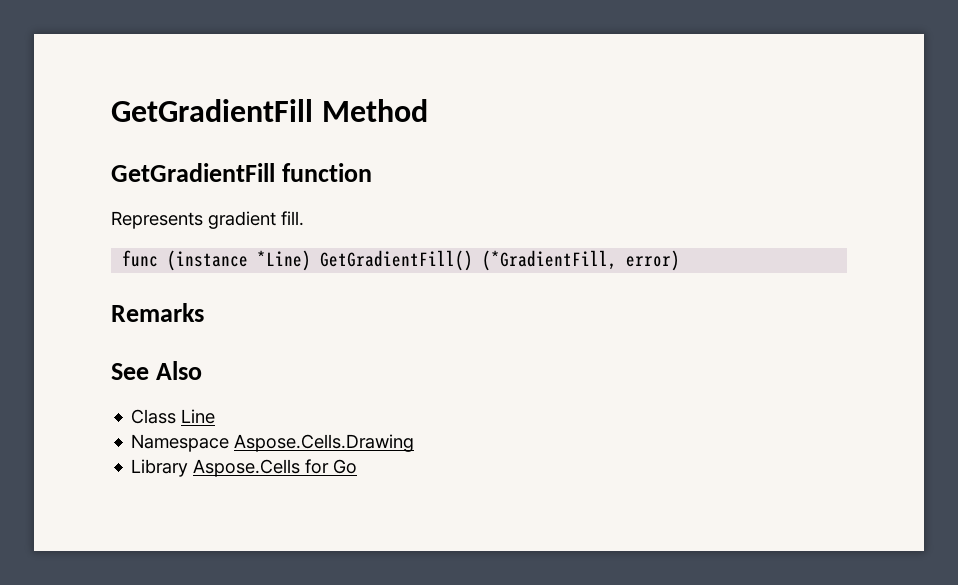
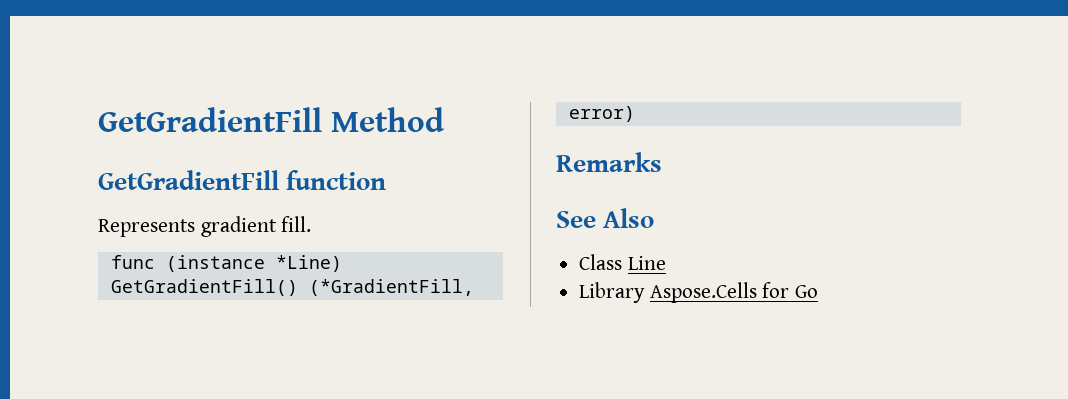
- Namespace Aspose.Cells.Drawing

